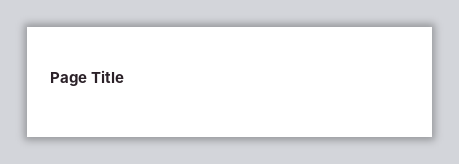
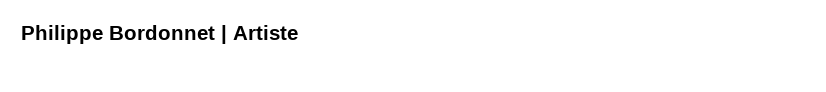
- Page Title
+ Philippe Bordonnet | Artiste

